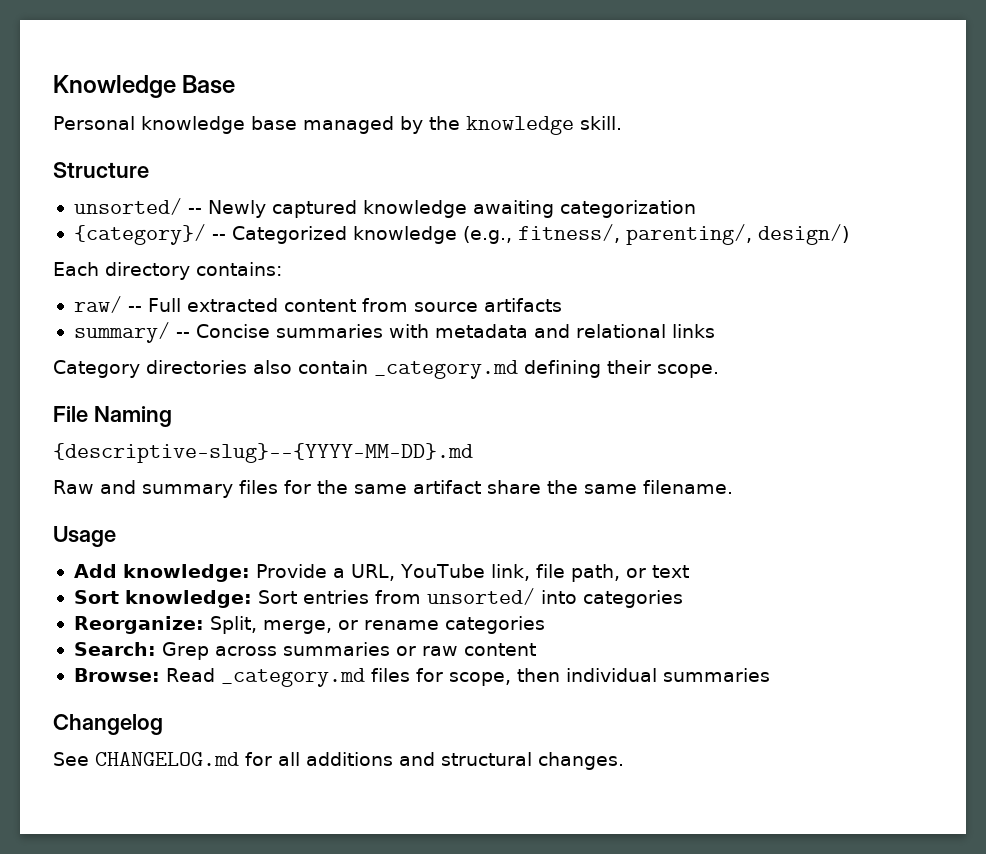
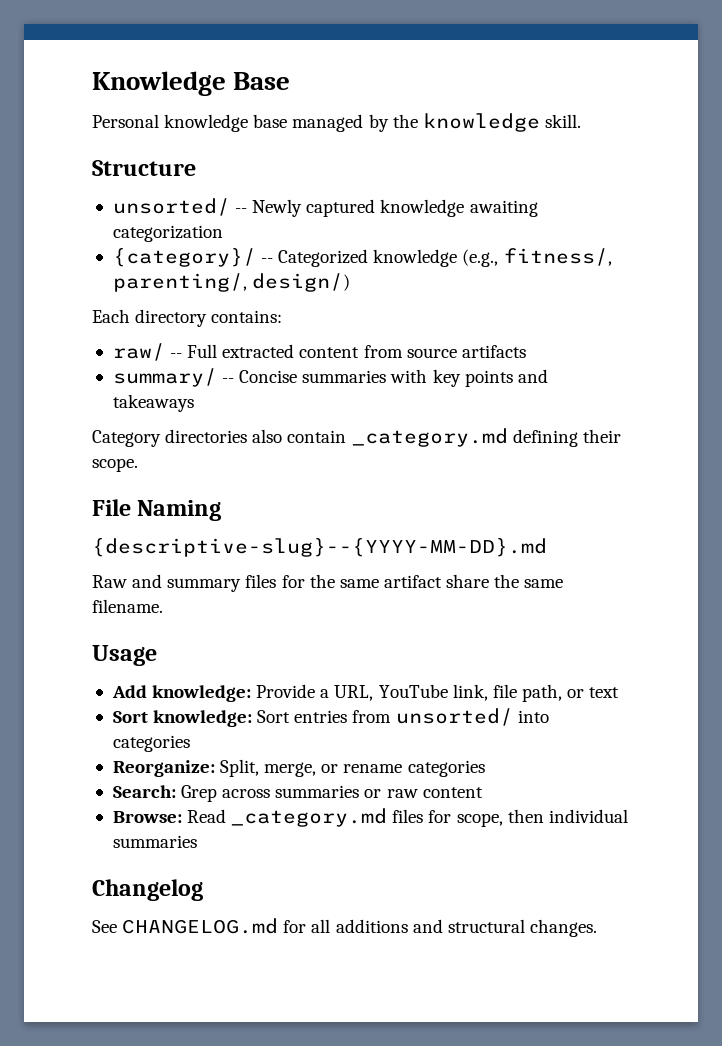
- summary/ -- Concise summaries with metadata and relational links
+ summary/ -- Concise summaries with key points and takeaways

